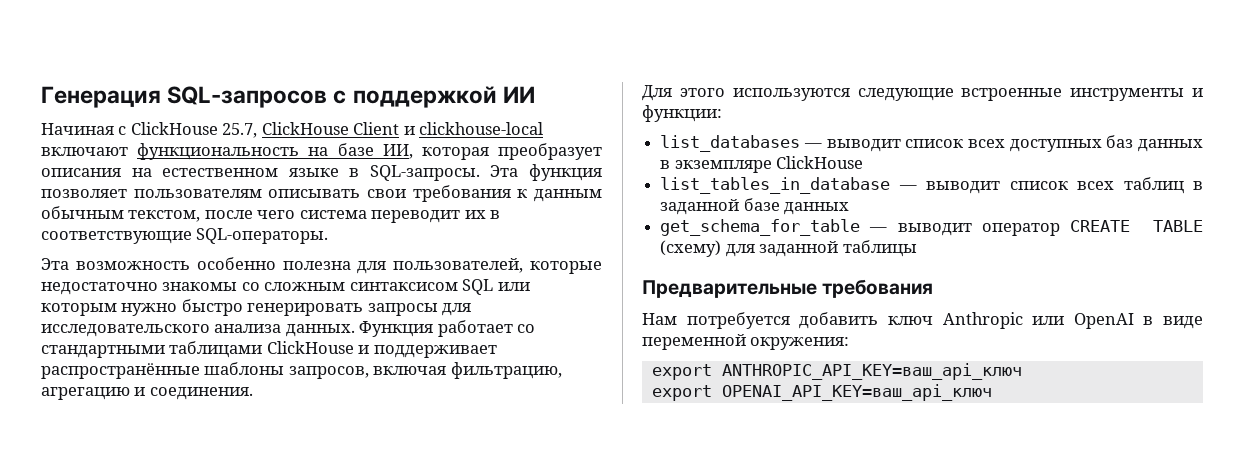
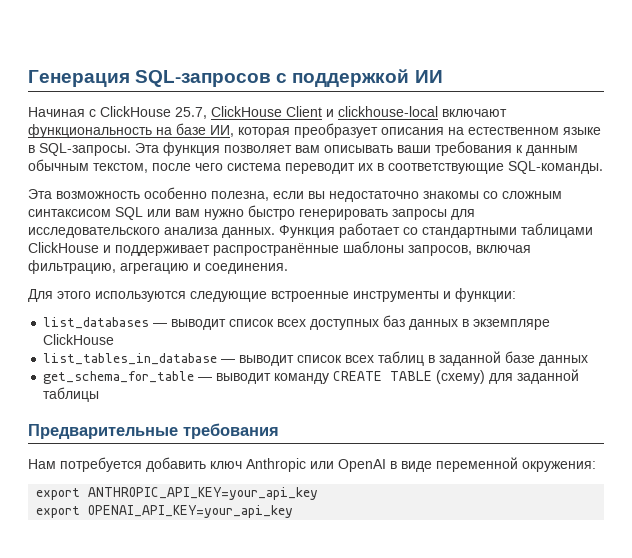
- Эта функция позволяет пользователям описывать свои требования к данным обычным текстом, после чего система переводит их в соответствующие SQL‑операторы.
+ Эта функция позволяет вам описывать ваши требования к данным обычным текстом, после чего система переводит их в соответствующие SQL‑команды.
- Эта возможность особенно полезна для пользователей, которые недостаточно знакомы со сложным синтаксисом SQL или которым нужно быстро генерировать запросы для исследовательского анализа данных.
+ Эта возможность особенно полезна, если вы недостаточно знакомы со сложным синтаксисом SQL или вам нужно быстро генерировать запросы для исследовательского анализа данных.
- get_schema_for_table — выводит оператор CREATE TABLE (схему) для заданной таблицы
+ get_schema_for_table — выводит команду CREATE TABLE (схему) для заданной таблицы
- export ANTHROPIC_API_KEY=ваш_api_ключ
- export OPENAI_API_KEY=ваш_api_ключ
+ export ANTHROPIC_API_KEY=your_api_key
+ export OPENAI_API_KEY=your_api_key

